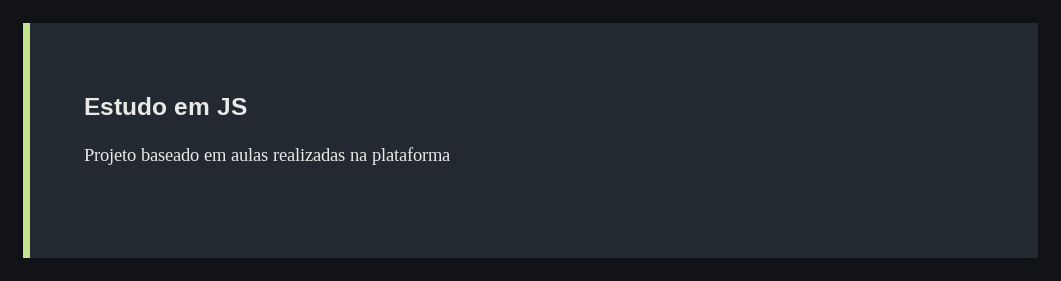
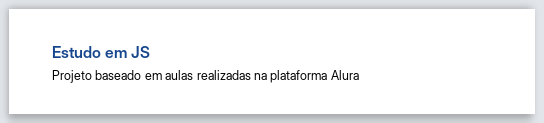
- Projeto baseado em aulas realizadas na plataforma
+ Projeto baseado em aulas realizadas na plataforma Alura

